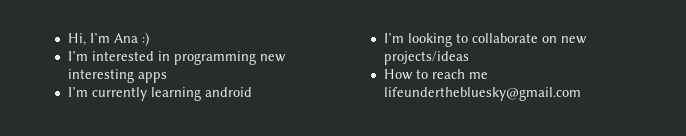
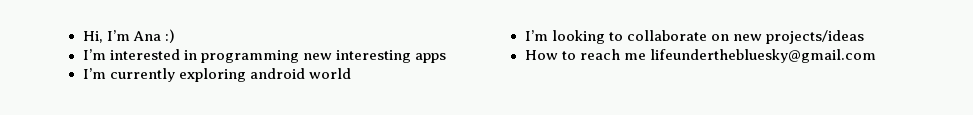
- I’m currently learning android
+ I’m currently exploring android world

